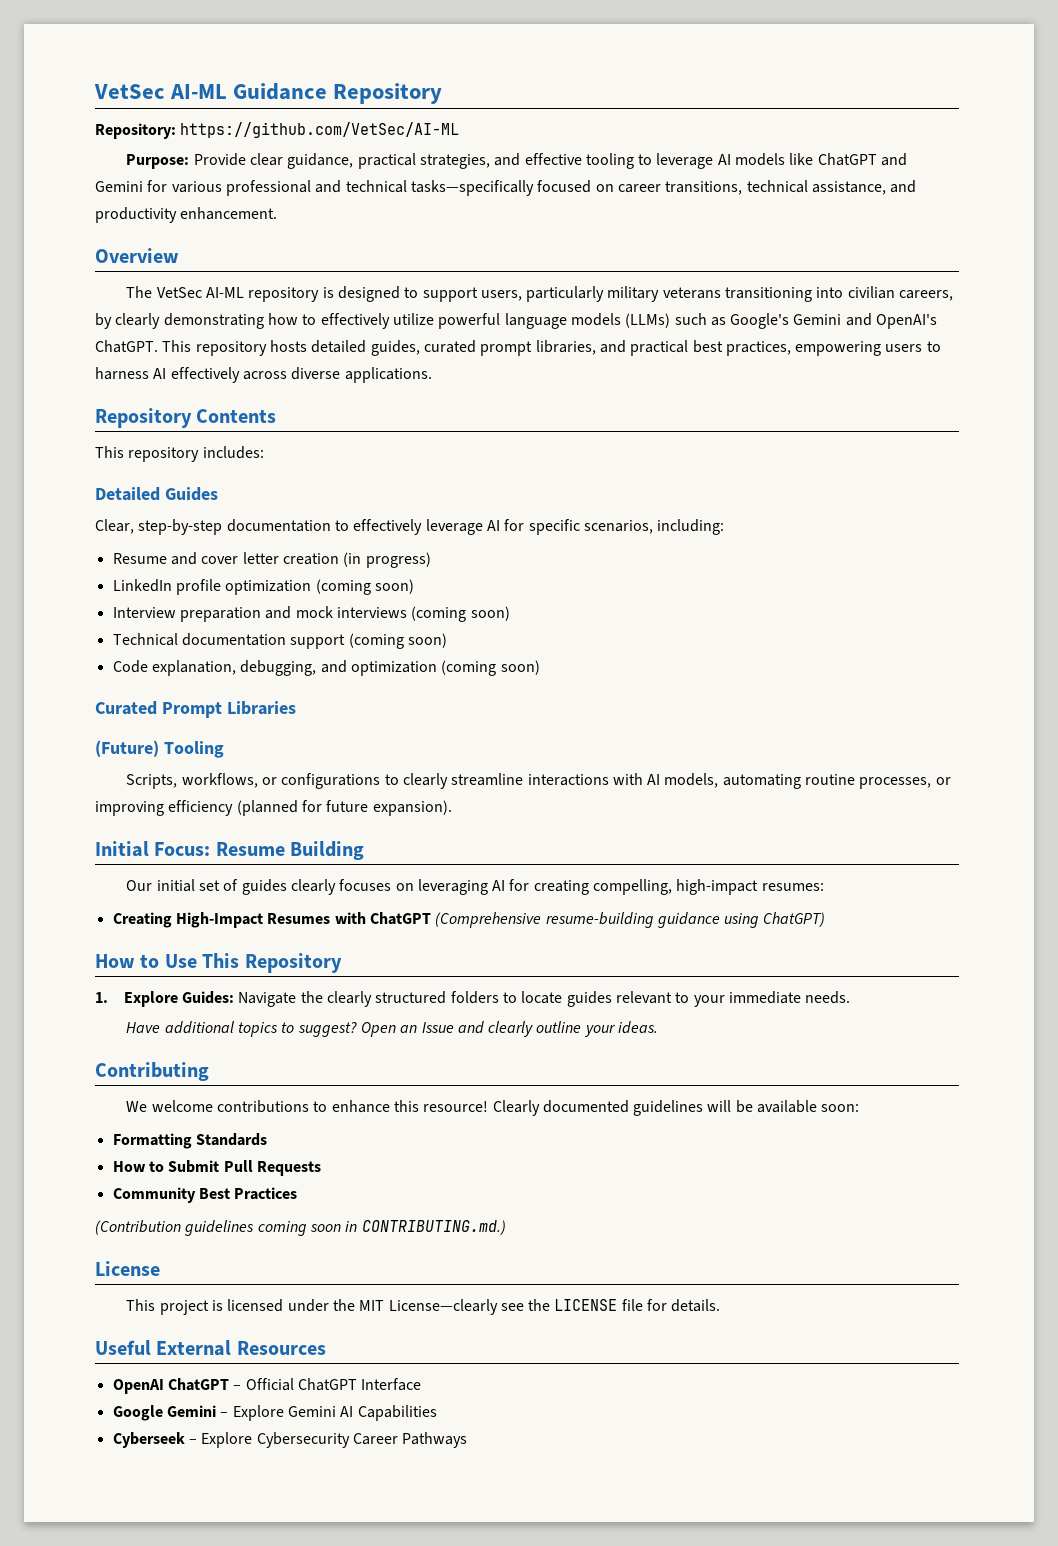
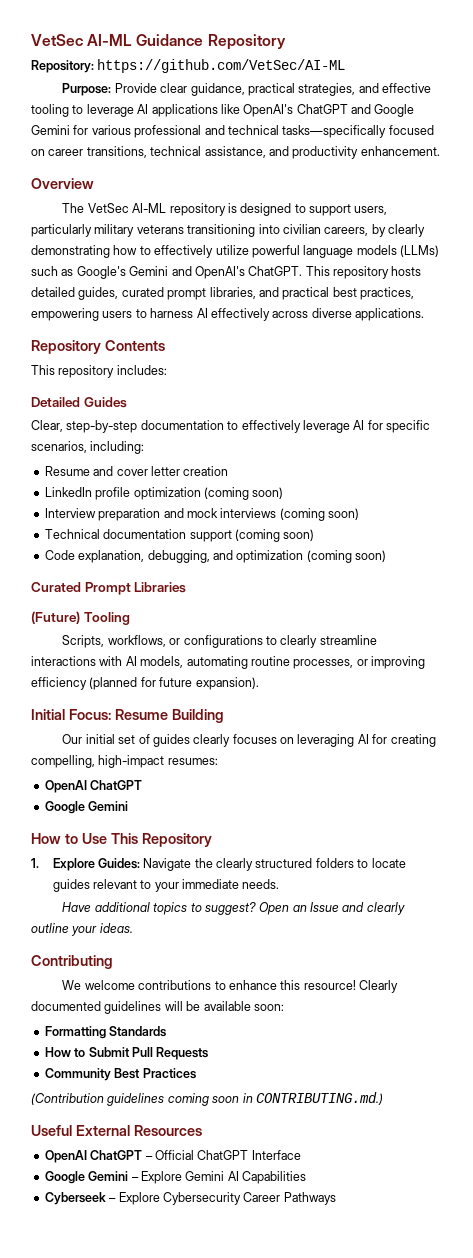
- Purpose: Provide clear guidance, practical strategies, and effective tooling to leverage AI models like ChatGPT and Gemini for various professional and technical tasks—specifically focused on career transitions, technical assistance, and productivity enhancement.
+ Purpose: Provide clear guidance, practical strategies, and effective tooling to leverage AI applications like OpenAI's ChatGPT and Google Gemini for various professional and technical tasks—specifically focused on career transitions, technical assistance, and productivity enhancement.
- Resume and cover letter creation (in progress)
+ Resume and cover letter creation
  Our initial set of guides clearly focuses on leveraging AI for creating compelling, high-impact resumes:
- Creating High-Impact Resumes with ChatGPT (Comprehensive resume-building guidance using ChatGPT)
+ OpenAI ChatGPT
+ Google Gemini
- License
- This project is licensed under the MIT License—clearly see the LICENSE file for details.

